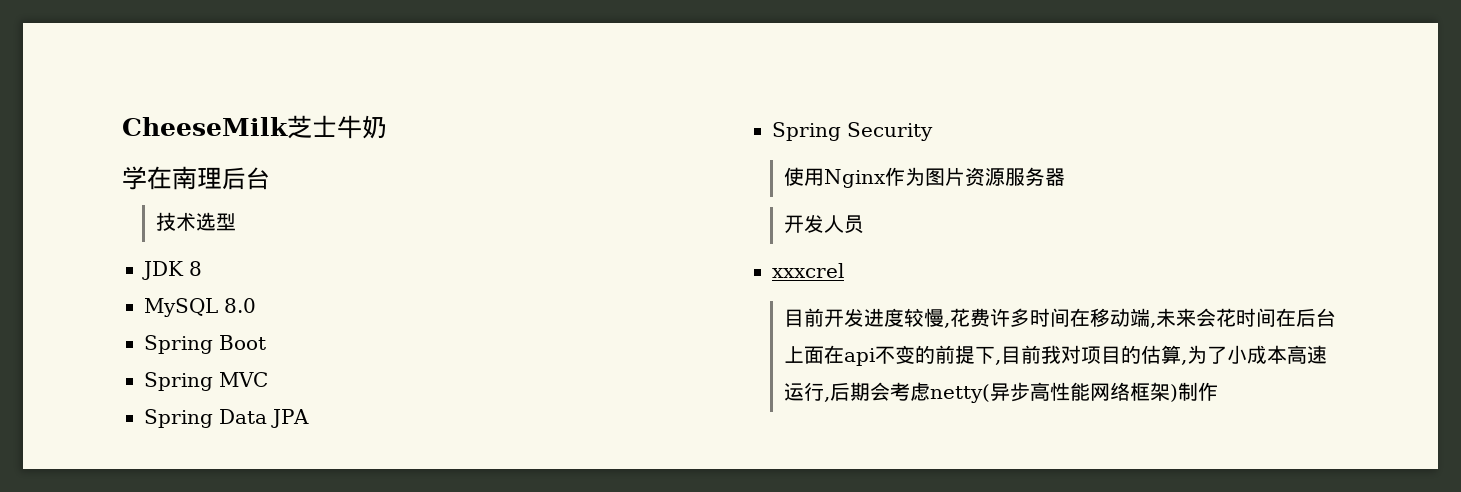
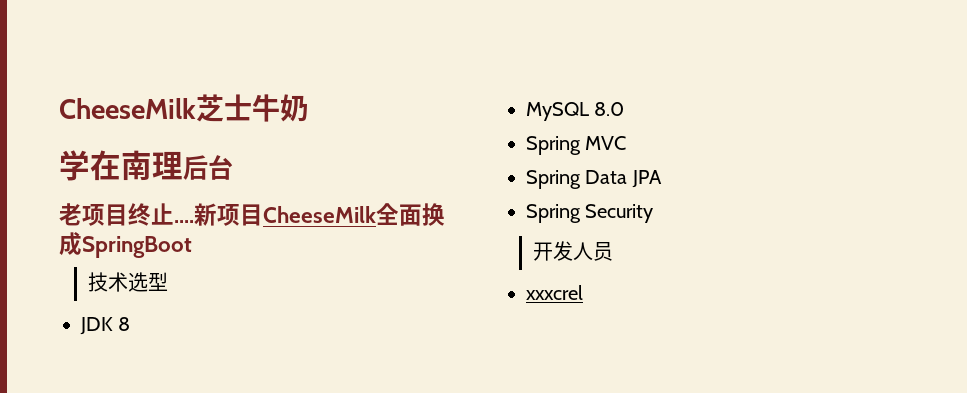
+ 老项目终止....新项目CheeseMilk全面换成SpringBoot
- Spring Boot
- 使用Nginx作为图片资源服务器
  开发人员
  xxxcrel
- 目前开发进度较慢,花费许多时间在移动端,未来会花时间在后台上面在api不变的前提下,目前我对项目的估算,为了小成本高速运行,后期会考虑netty(异步高性能网络框架)制作

